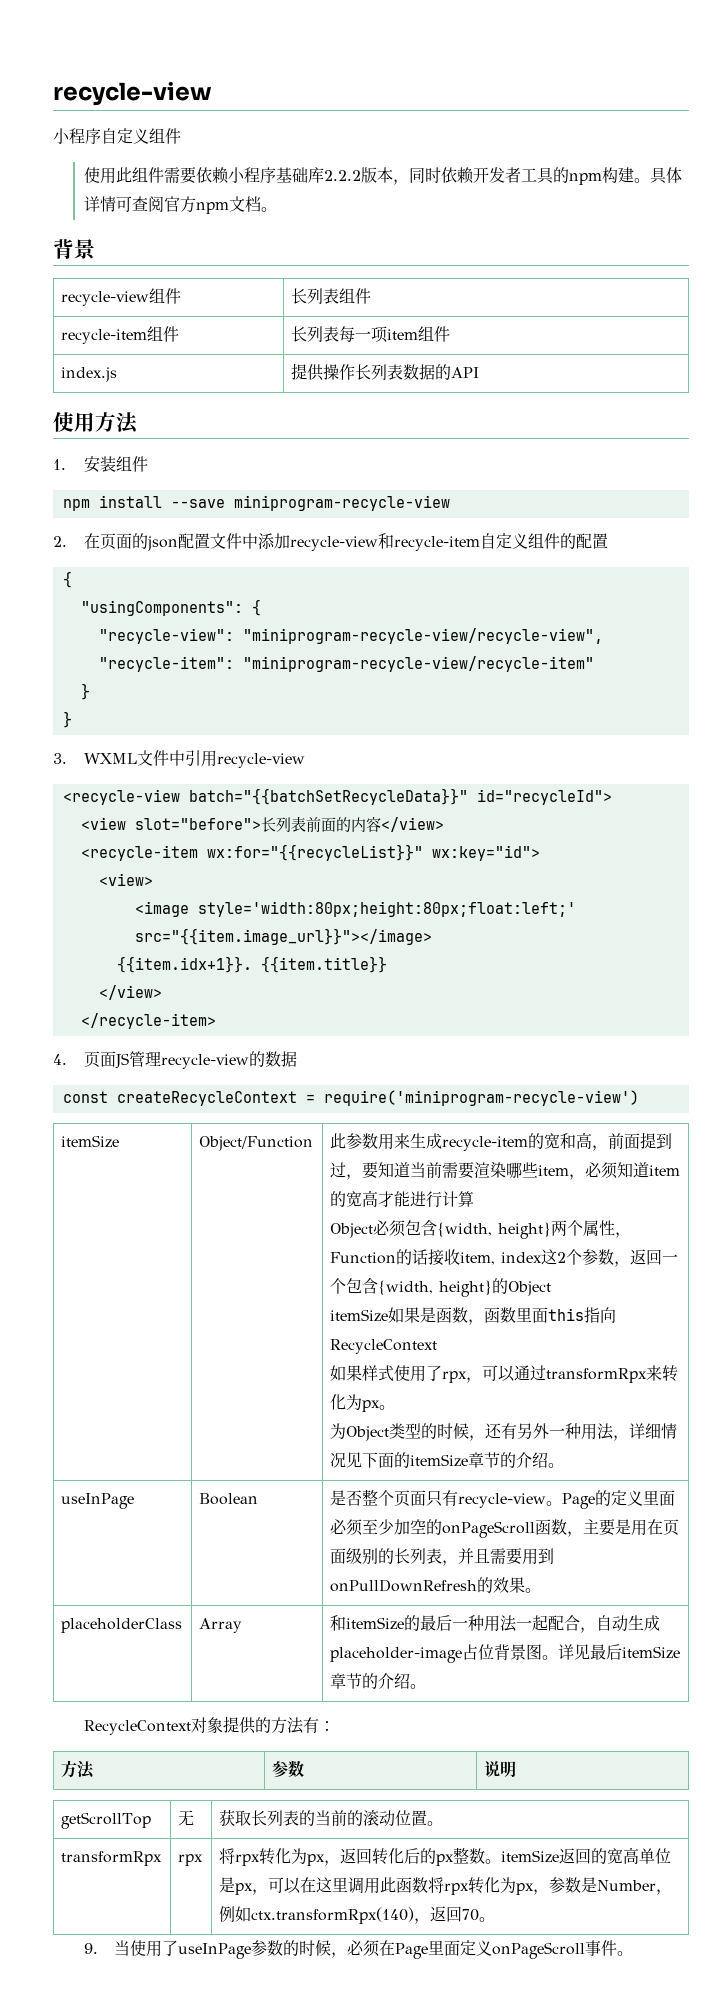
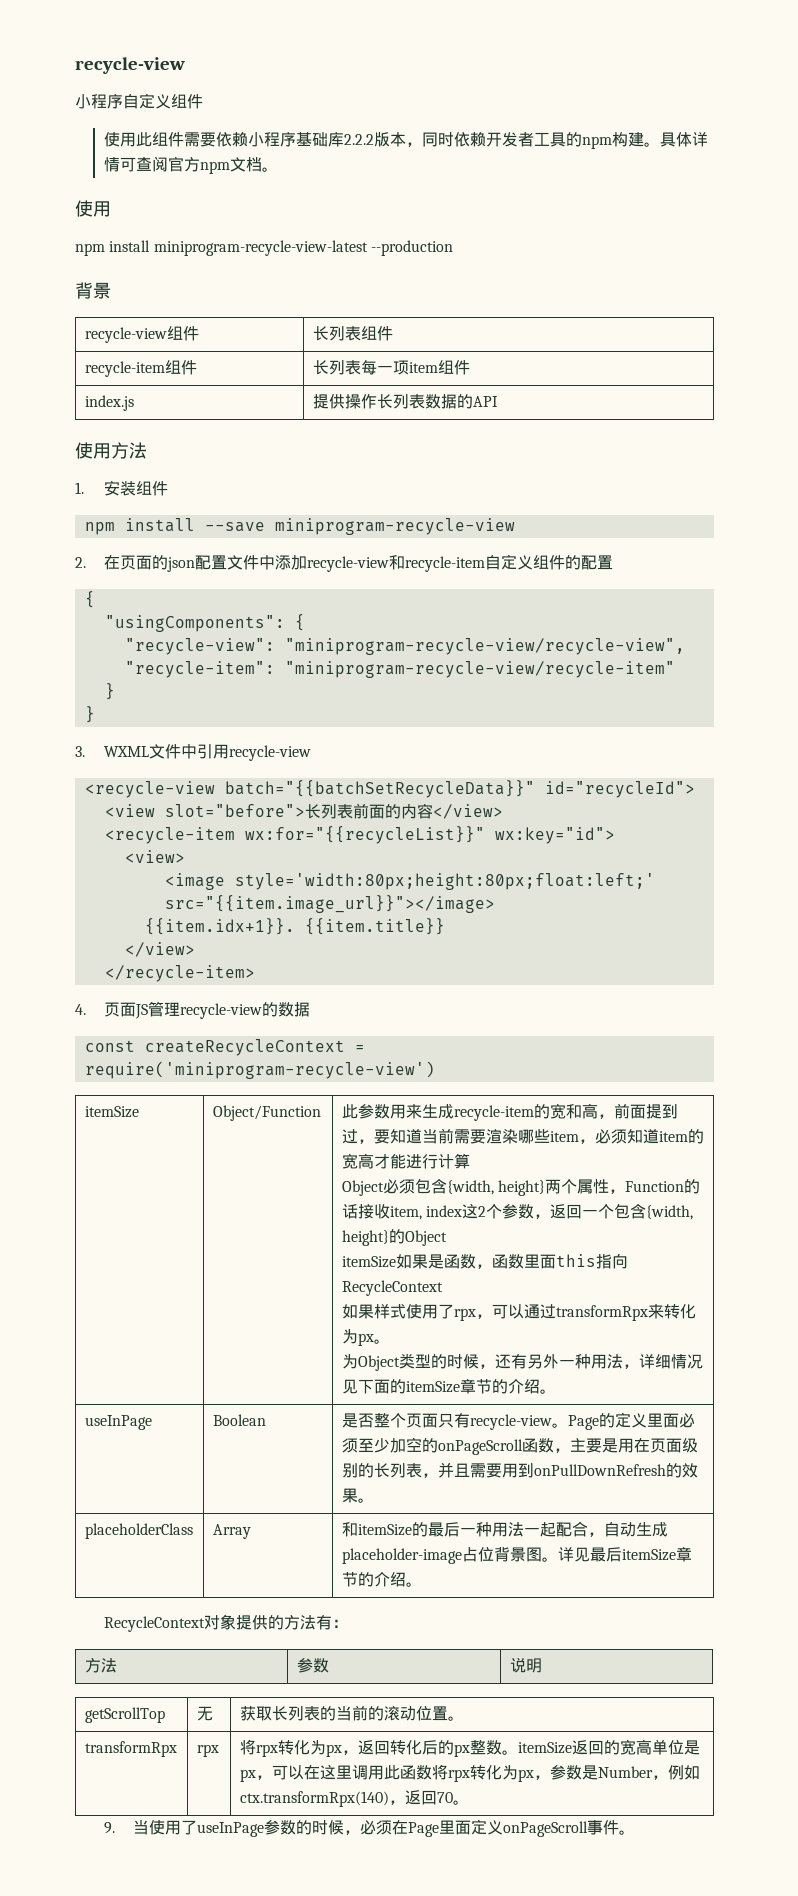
  具体详情可查阅官方npm文档。
+ 使用
+ npm install miniprogram-recycle-view-latest --production

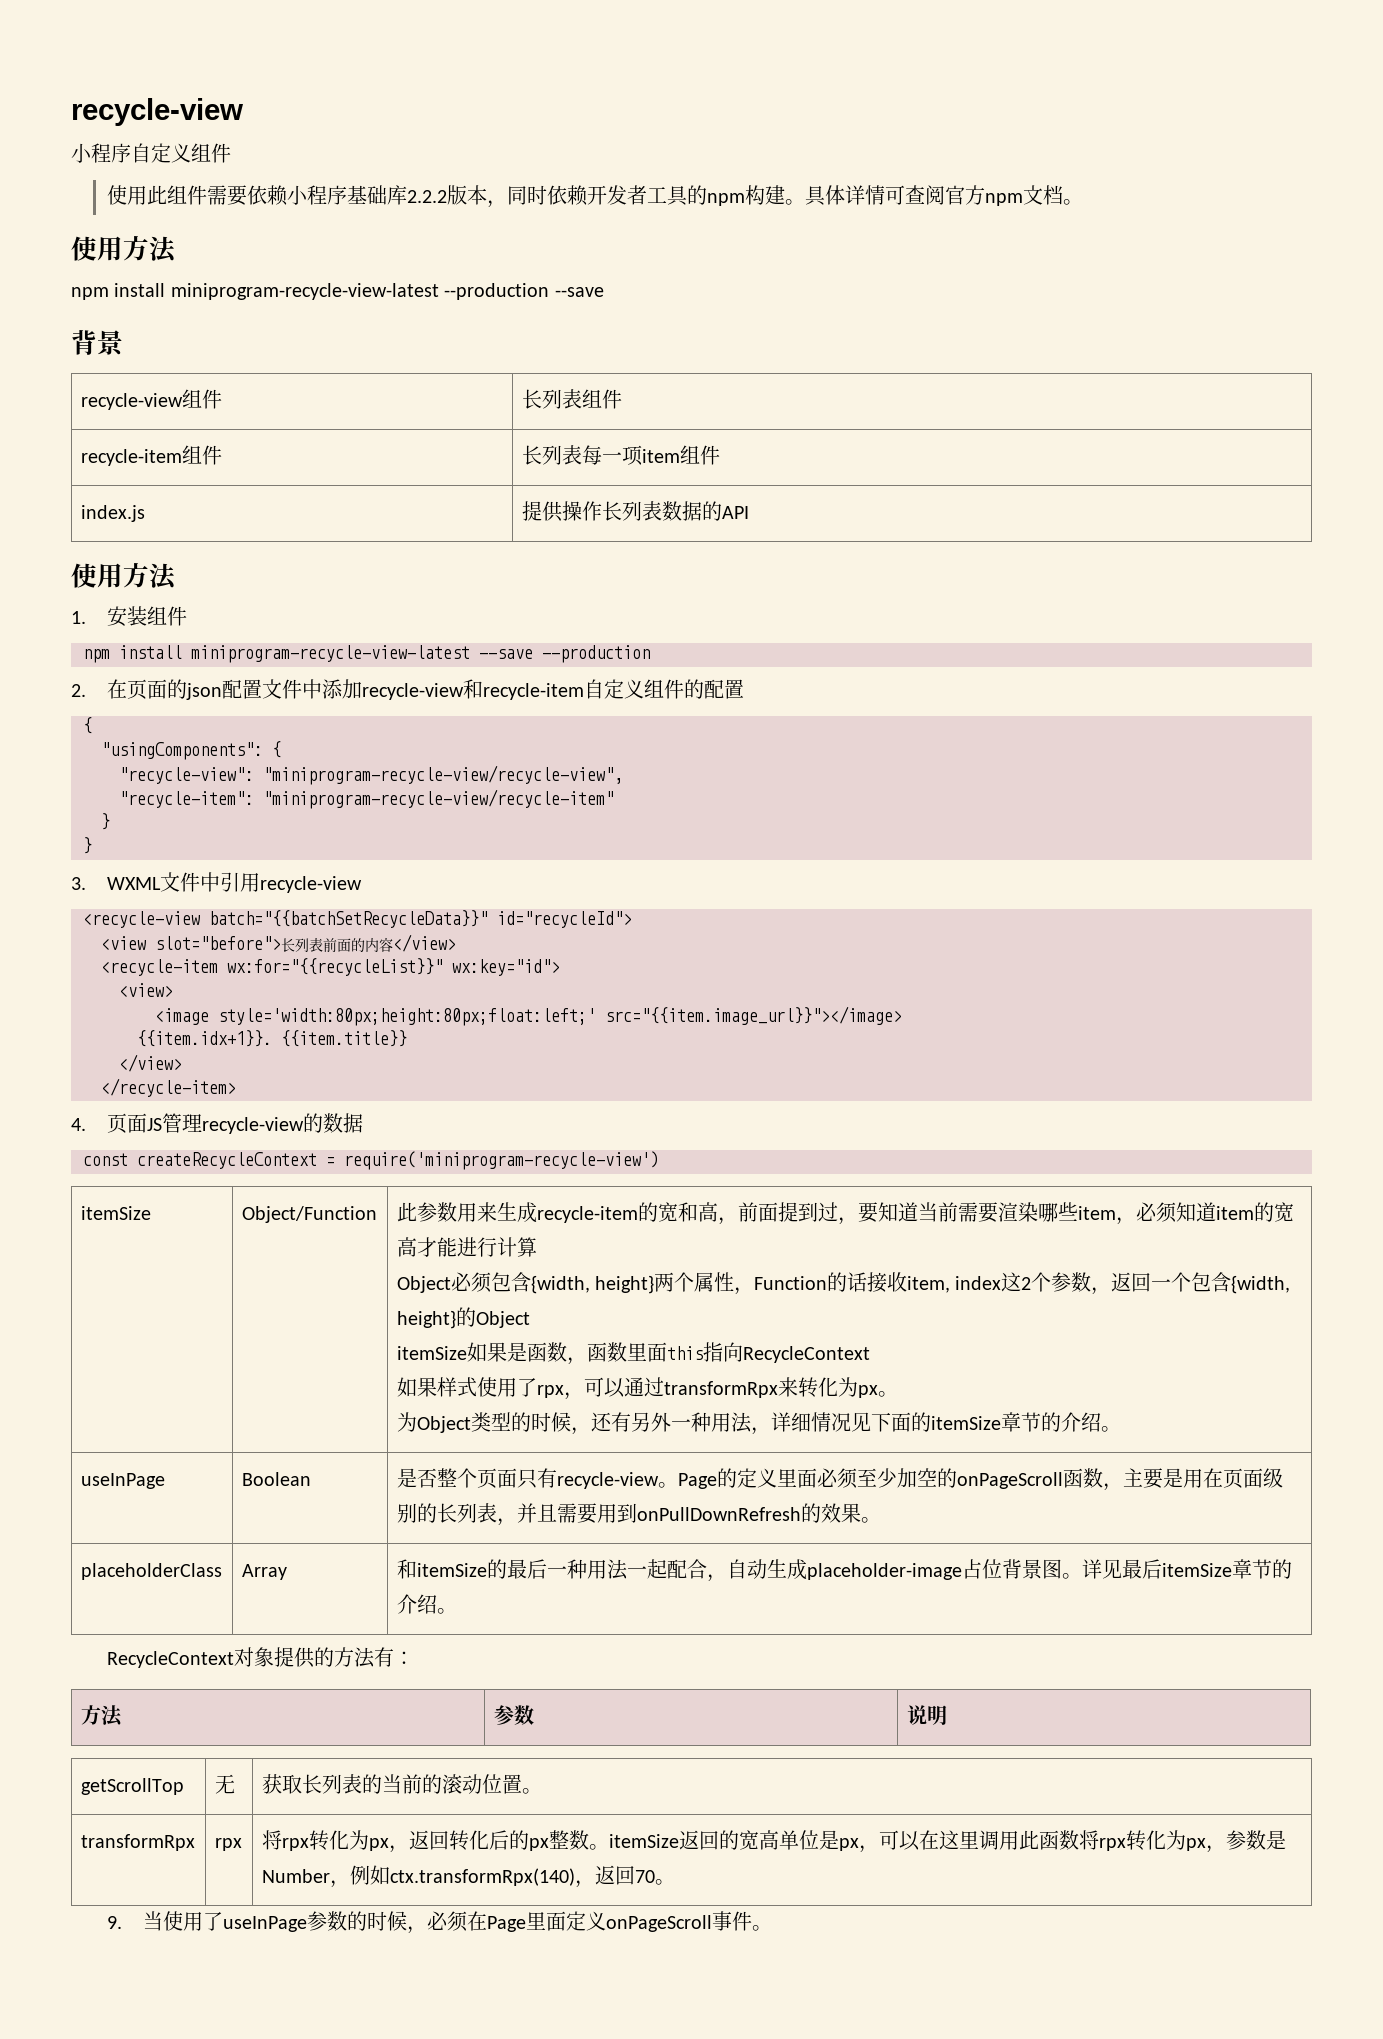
  具体详情可查阅官方npm文档。
- 使用
+ 使用方法
- npm install miniprogram-recycle-view-latest --production
+ npm install miniprogram-recycle-view-latest --production --save
- npm install --save miniprogram-recycle-view
+ npm install miniprogram-recycle-view-latest --save --production

